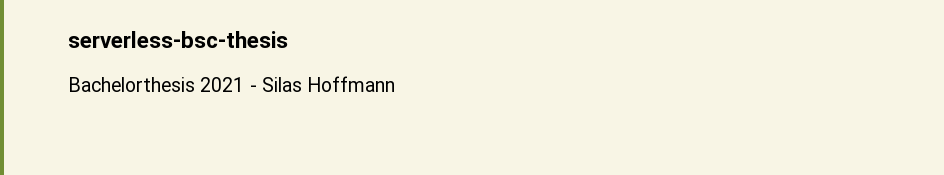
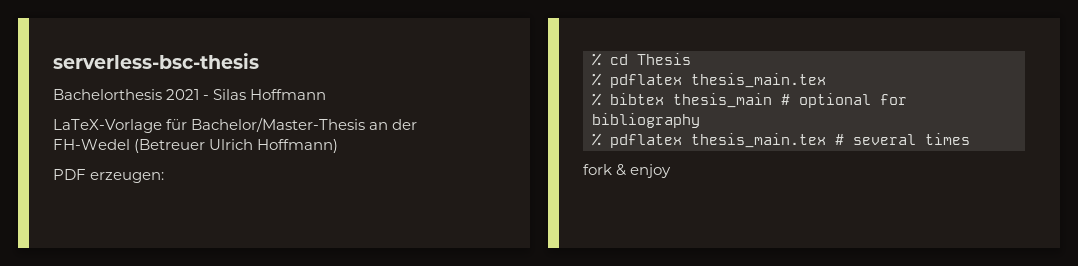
+ LaTeX-Vorlage für Bachelor/Master-Thesis an der FH-Wedel (Betreuer Ulrich Hoffmann)
+ PDF erzeugen:
+ % cd Thesis
+ % pdflatex thesis_main.tex
+ % bibtex thesis_main # optional for bibliography
+ % pdflatex thesis_main.tex # several times
+ fork & enjoy

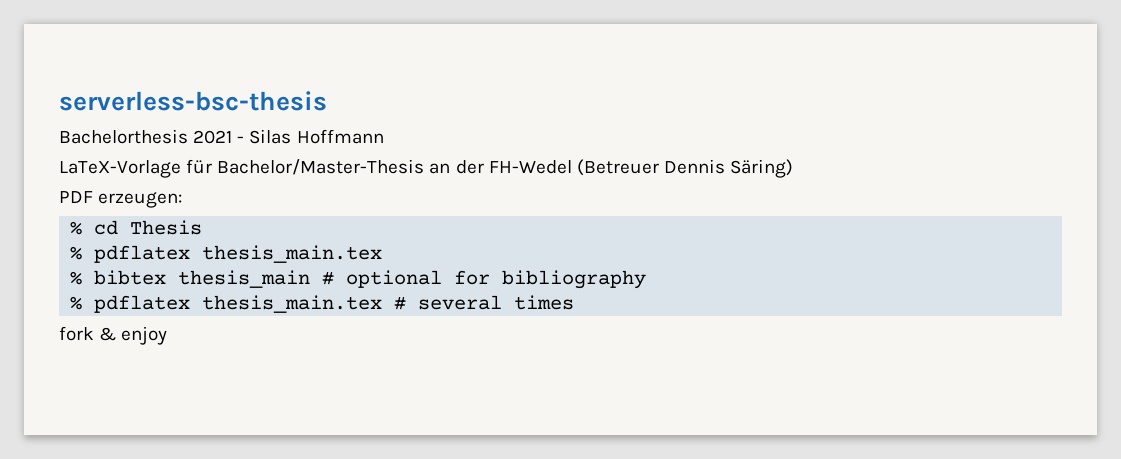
- LaTeX-Vorlage für Bachelor/Master-Thesis an der FH-Wedel (Betreuer Ulrich Hoffmann)
+ LaTeX-Vorlage für Bachelor/Master-Thesis an der FH-Wedel (Betreuer Dennis Säring)

